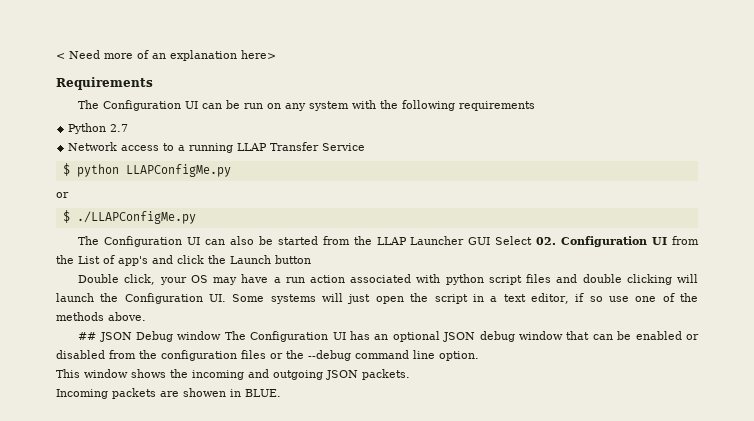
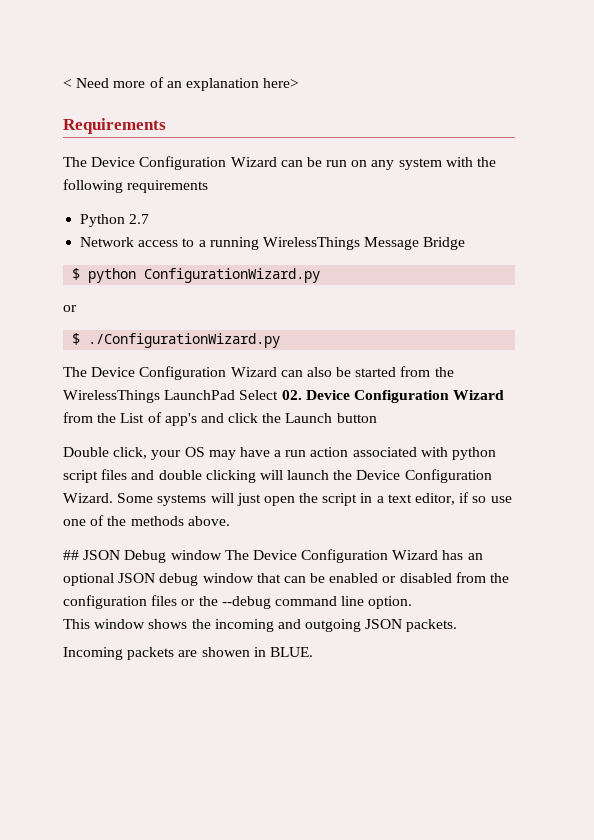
- The Configuration UI can be run on any system with the following requirements
+ The Device Configuration Wizard can be run on any system with the following requirements
- Network access to a running LLAP Transfer Service
+ Network access to a running WirelessThings Message Bridge
- $ python LLAPConfigMe.py
+ $ python ConfigurationWizard.py
- $ ./LLAPConfigMe.py
- The Configuration UI can also be started from the LLAP Launcher GUI Select 02. Configuration UI from the List of app's and click the Launch button
+ $ ./ConfigurationWizard.py
+ The Device Configuration Wizard can also be started from the WirelessThings LaunchPad Select 02. Device Configuration Wizard from the List of app's and click the Launch button
- Double click, your OS may have a run action associated with python script files and double clicking will launch the Configuration UI. Some systems will just open the script in a text editor, if so use one of the methods above.
+ Double click, your OS may have a run action associated with python script files and double clicking will launch the Device Configuration Wizard. Some systems will just open the script in a text editor, if so use one of the methods above.
- ## JSON Debug window The Configuration UI has an optional JSON debug window that can be enabled or disabled from the configuration files or the --debug command line option.
+ ## JSON Debug window The Device Configuration Wizard has an optional JSON debug window that can be enabled or disabled from the configuration files or the --debug command line option.

